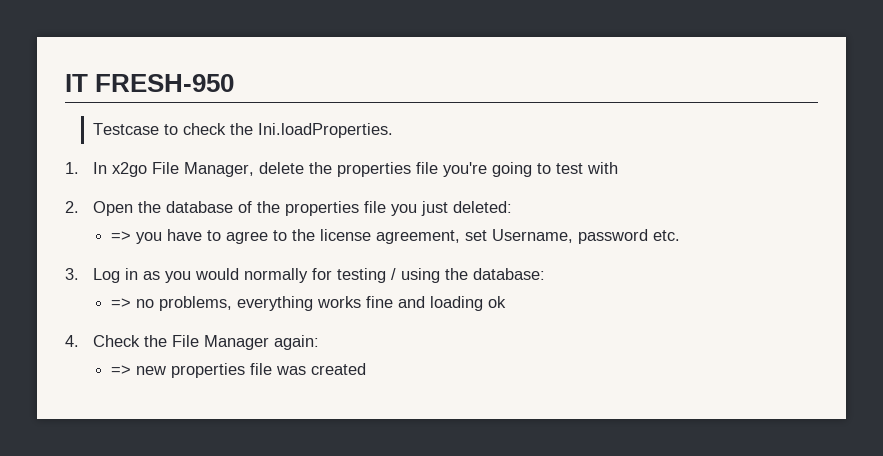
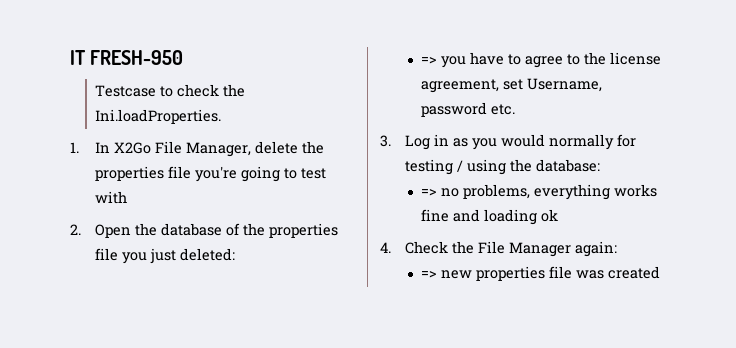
- 1. In x2go File Manager, delete the properties file you're going to test with
+ 1. In X2Go File Manager, delete the properties file you're going to test with

